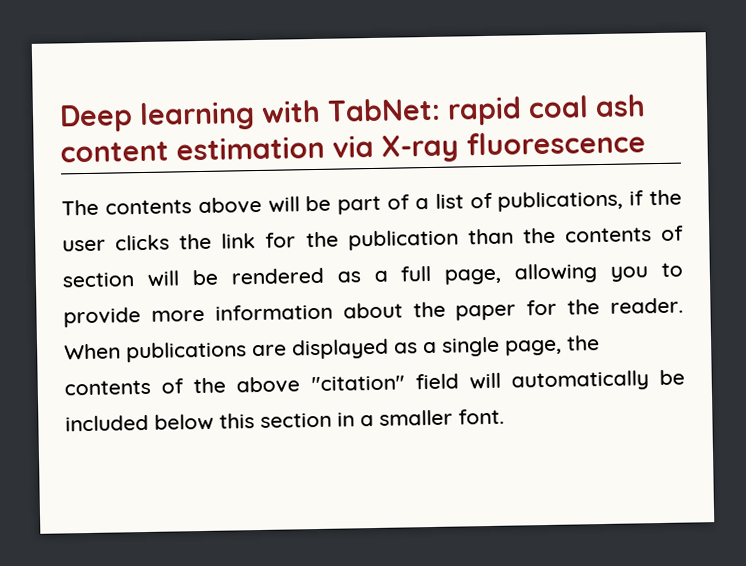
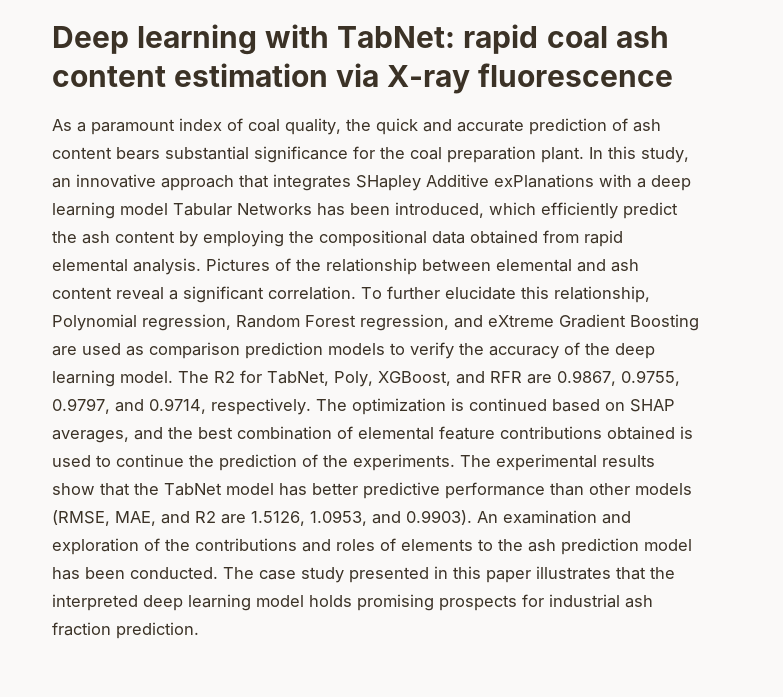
- The contents above will be part of a list of publications, if the user clicks the link for the publication than the contents of section will be rendered as a full page, allowing you to provide more information about the paper for the reader. When publications are displayed as a single page, the contents of the above "citation" field will automatically be included below this section in a smaller font.
+ As a paramount index of coal quality, the quick and accurate prediction of ash content bears substantial significance for the coal preparation plant. In this study, an innovative approach that integrates SHapley Additive exPlanations with a deep learning model Tabular Networks has been introduced, which efficiently predict the ash content by employing the compositional data obtained from rapid elemental analysis. Pictures of the relationship between elemental and ash content reveal a significant correlation. To further elucidate this relationship, Polynomial regression, Random Forest regression, and eXtreme Gradient Boosting are used as comparison prediction models to verify the accuracy of the deep learning model. The R2 for TabNet, Poly, XGBoost, and RFR are 0.9867, 0.9755, 0.9797, and 0.9714, respectively. The optimization is continued based on SHAP averages, and the best combination of elemental feature contributions obtained is used to continue the prediction of the experiments. The experimental results show that the TabNet model has better predictive performance than other models (RMSE, MAE, and R2 are 1.5126, 1.0953, and 0.9903). An examination and exploration of the contributions and roles of elements to the ash prediction model has been conducted. The case study presented in this paper illustrates that the interpreted deep learning model holds promising prospects for industrial ash fraction prediction.

